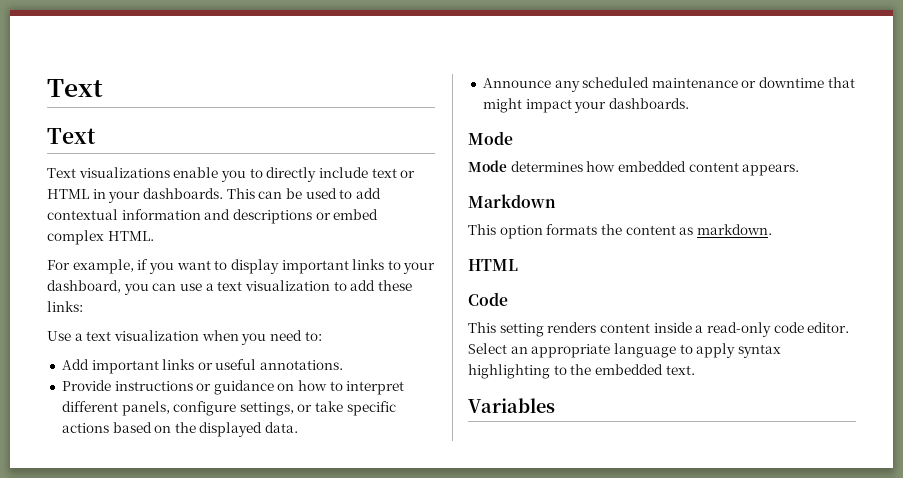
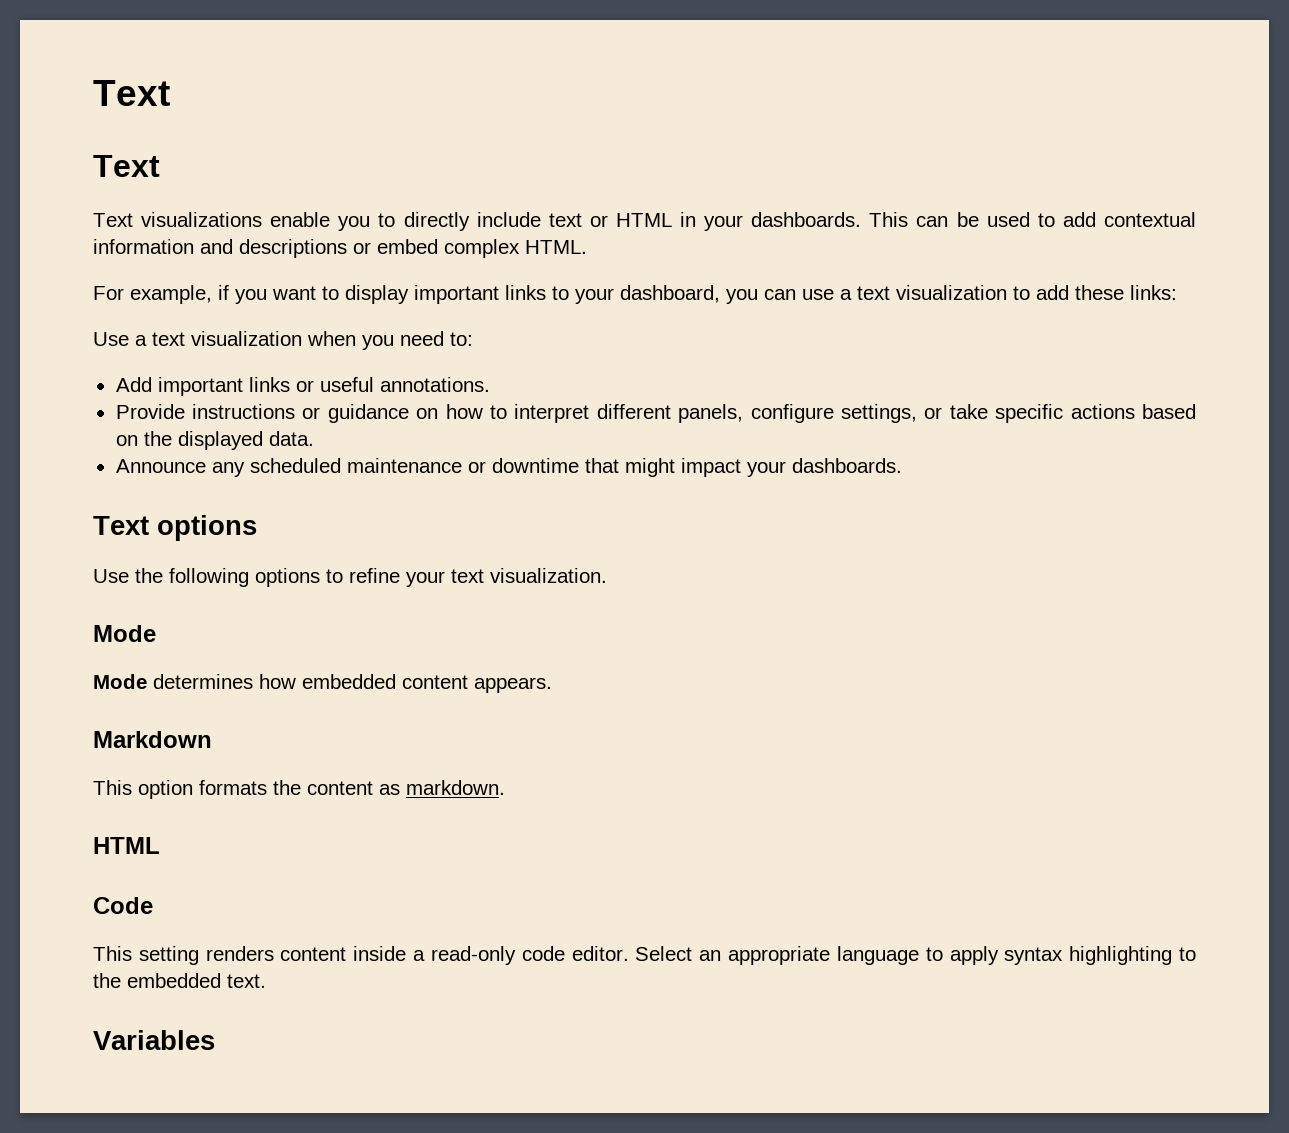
+ Text options
+ Use the following options to refine your text visualization.

